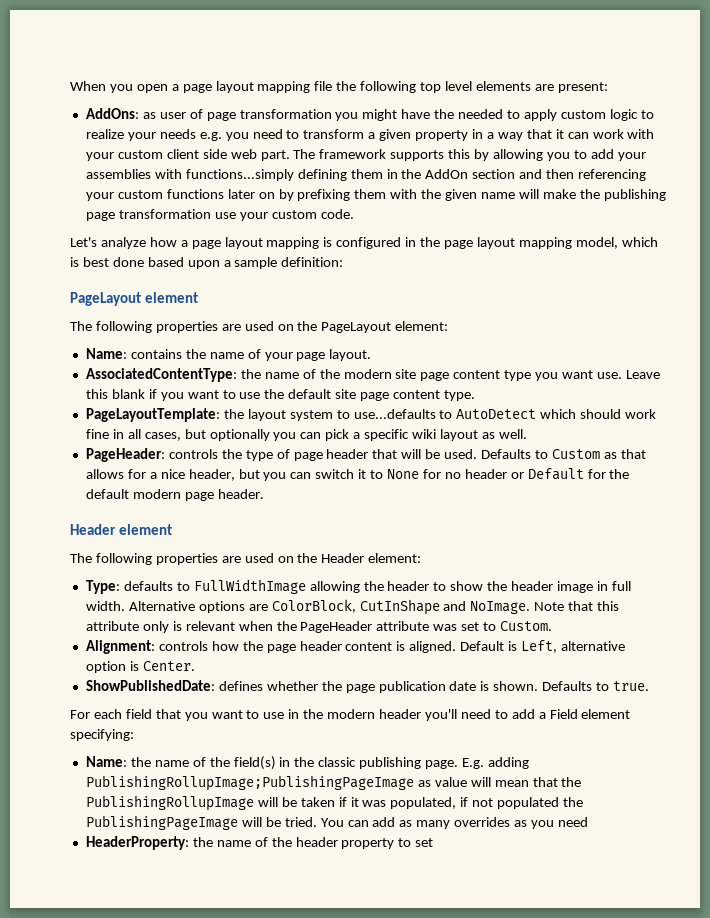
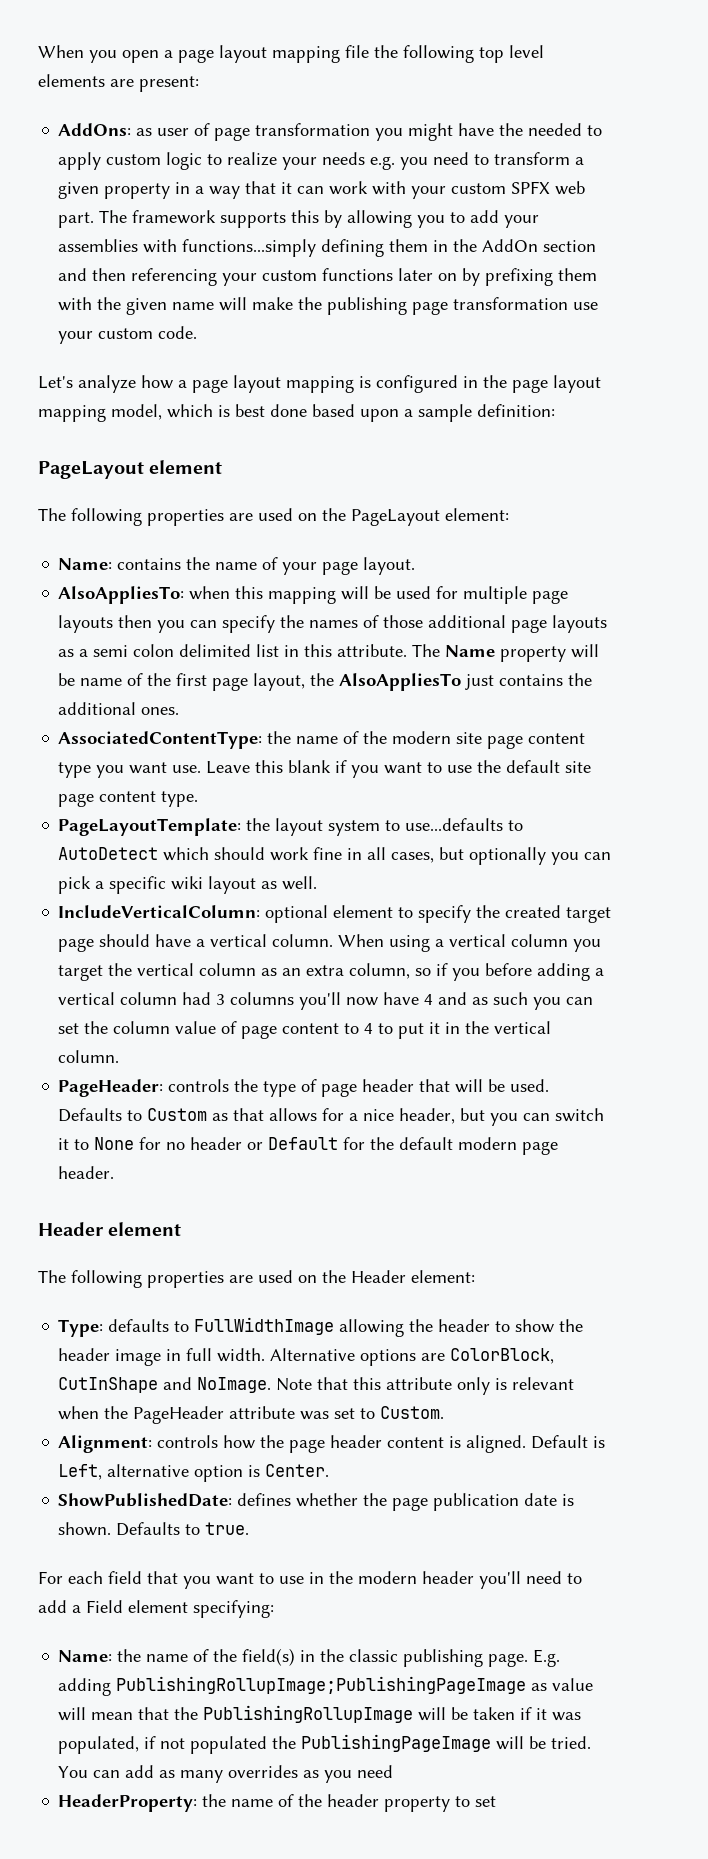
- AddOns: as user of page transformation you might have the needed to apply custom logic to realize your needs e.g. you need to transform a given property in a way that it can work with your custom client side web part.
+ AddOns: as user of page transformation you might have the needed to apply custom logic to realize your needs e.g. you need to transform a given property in a way that it can work with your custom SPFX web part.
+ AlsoAppliesTo: when this mapping will be used for multiple page layouts then you can specify the names of those additional page layouts as a semi colon delimited list in this attribute. The Name property will be name of the first page layout, the AlsoAppliesTo just contains the additional ones.
+ IncludeVerticalColumn: optional element to specify the created target page should have a vertical column. When using a vertical column you target the vertical column as an extra column, so if you before adding a vertical column had 3 columns you'll now have 4 and as such you can set the column value of page content to 4 to put it in the vertical column.

